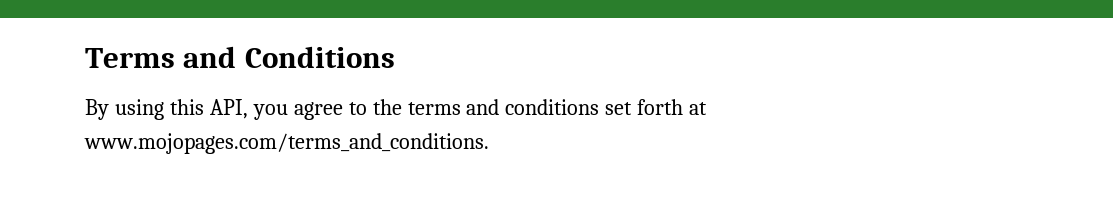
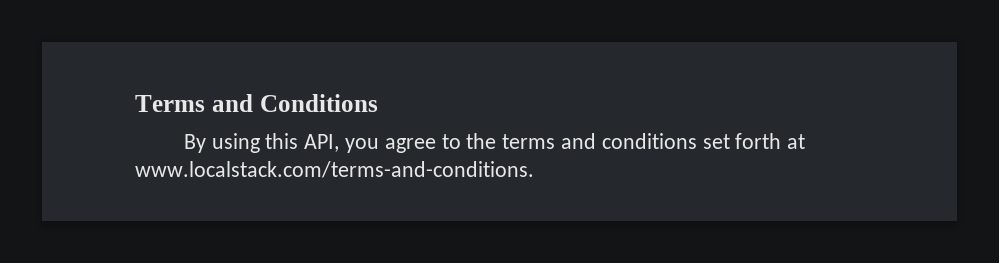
- By using this API, you agree to the terms and conditions set forth at www.mojopages.com/terms_and_conditions.
+ By using this API, you agree to the terms and conditions set forth at www.localstack.com/terms-and-conditions.

